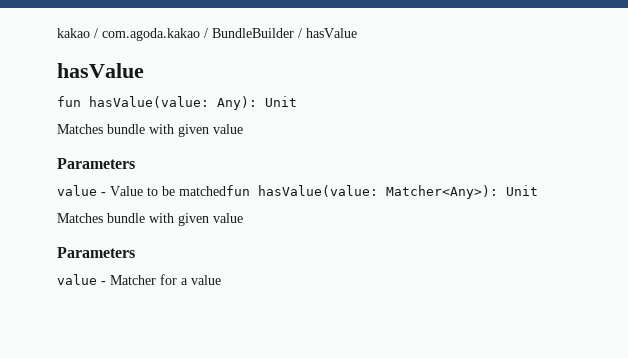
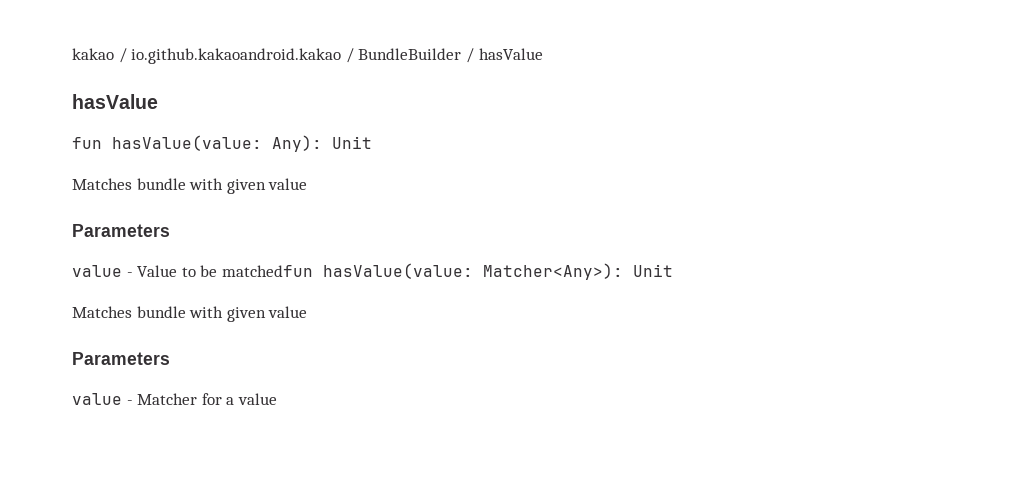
- kakao / com.agoda.kakao / BundleBuilder / hasValue
+ kakao / io.github.kakaoandroid.kakao / BundleBuilder / hasValue

